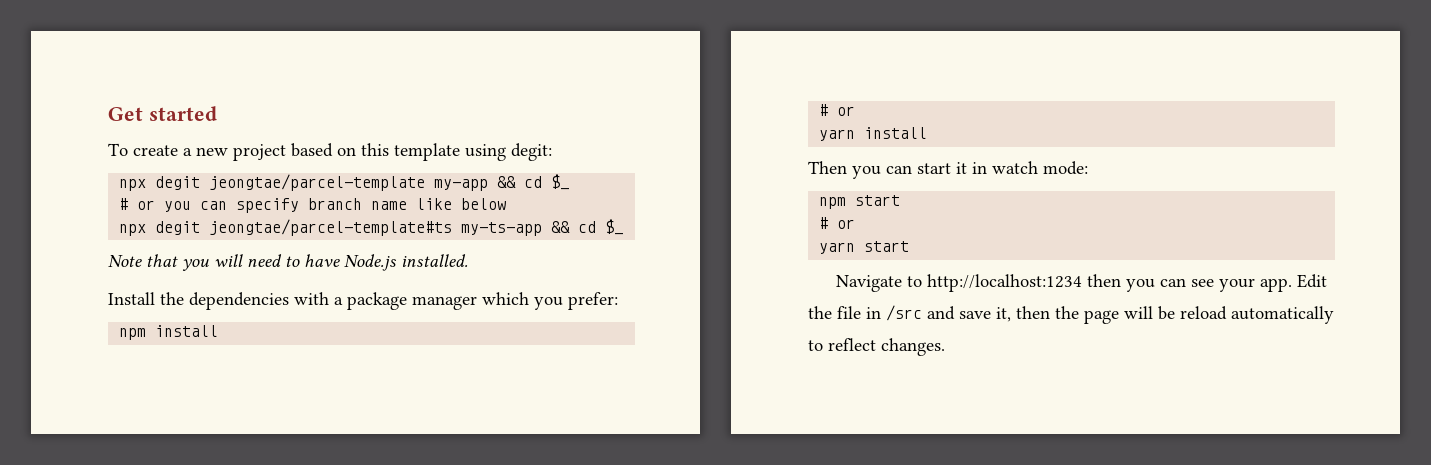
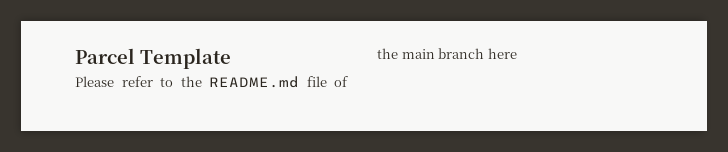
- Get started
- To create a new project based on this template using degit:
- npx degit jeongtae/parcel-template my-app && cd $_
- # or you can specify branch name like below
- npx degit jeongtae/parcel-template#ts my-ts-app && cd $_
- Note that you will need to have Node.js installed.
- Install the dependencies with a package manager which you prefer:
- npm install
- # or
- yarn install
- Then you can start it in watch mode:
- npm start
- # or
- yarn start
- Navigate to http://localhost:1234 then you can see your app. Edit the file in /src and save it, then the page will be reload automatically to reflect changes.
+ Parcel Template
+ Please refer to the README.md file of the main branch here

